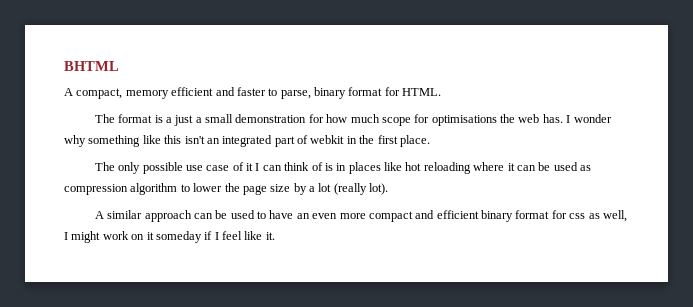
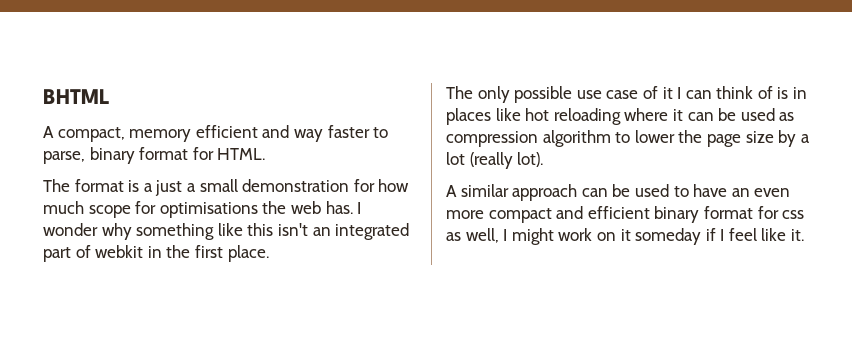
- A compact, memory efficient and faster to parse, binary format for HTML.
+ A compact, memory efficient and way faster to parse, binary format for HTML.

